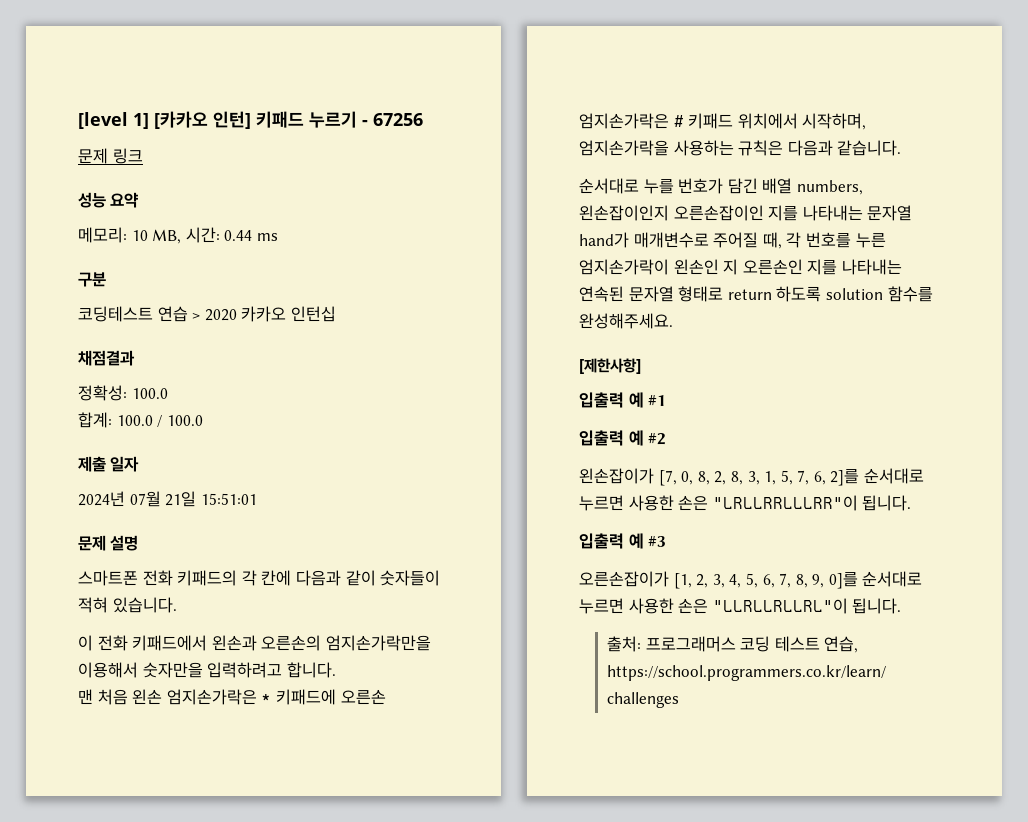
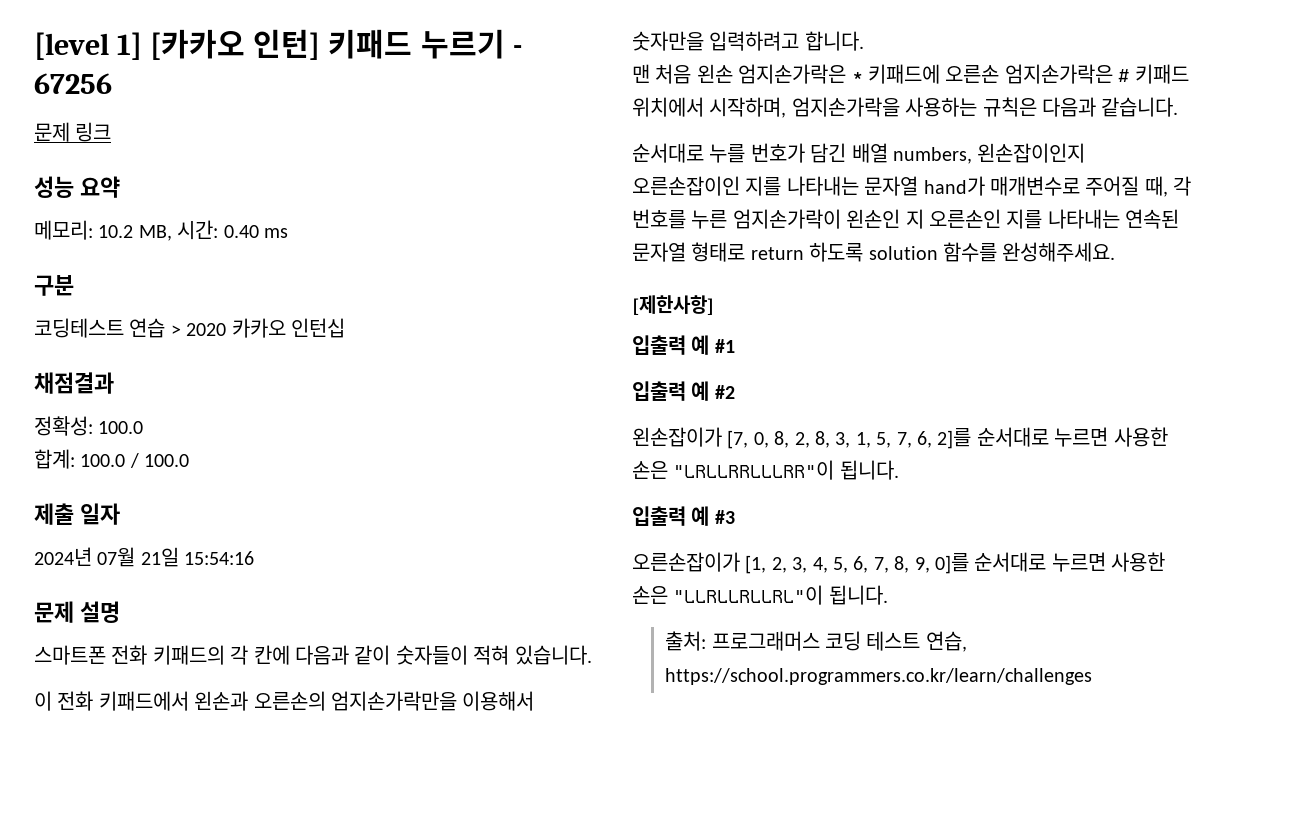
- 메모리: 10 MB, 시간: 0.44 ms
+ 메모리: 10.2 MB, 시간: 0.40 ms
- 2024년 07월 21일 15:51:01
+ 2024년 07월 21일 15:54:16

